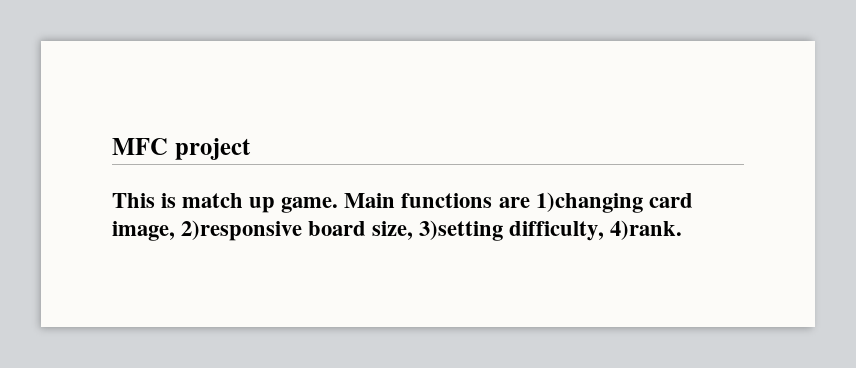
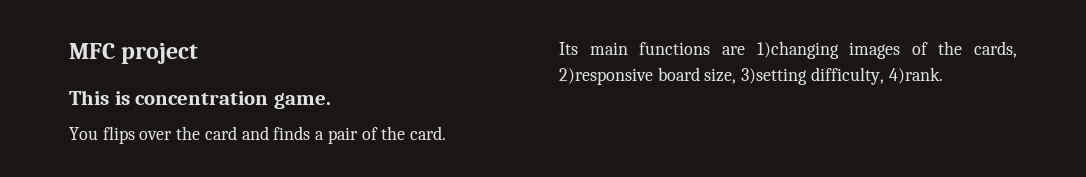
- This is match up game. Main functions are 1)changing card image, 2)responsive board size, 3)setting difficulty, 4)rank.
+ This is concentration game.
+ You flips over the card and finds a pair of the card.
+ Its main functions are 1)changing images of the cards, 2)responsive board size, 3)setting difficulty, 4)rank.

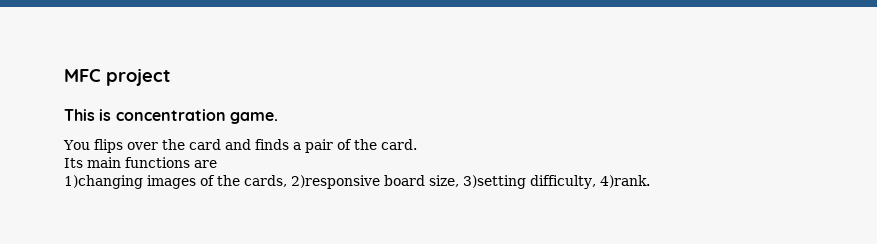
- Its main functions are 1)changing images of the cards, 2)responsive board size, 3)setting difficulty, 4)rank.
+ Its main functions are
+ 1)changing images of the cards, 2)responsive board size, 3)setting difficulty, 4)rank.

